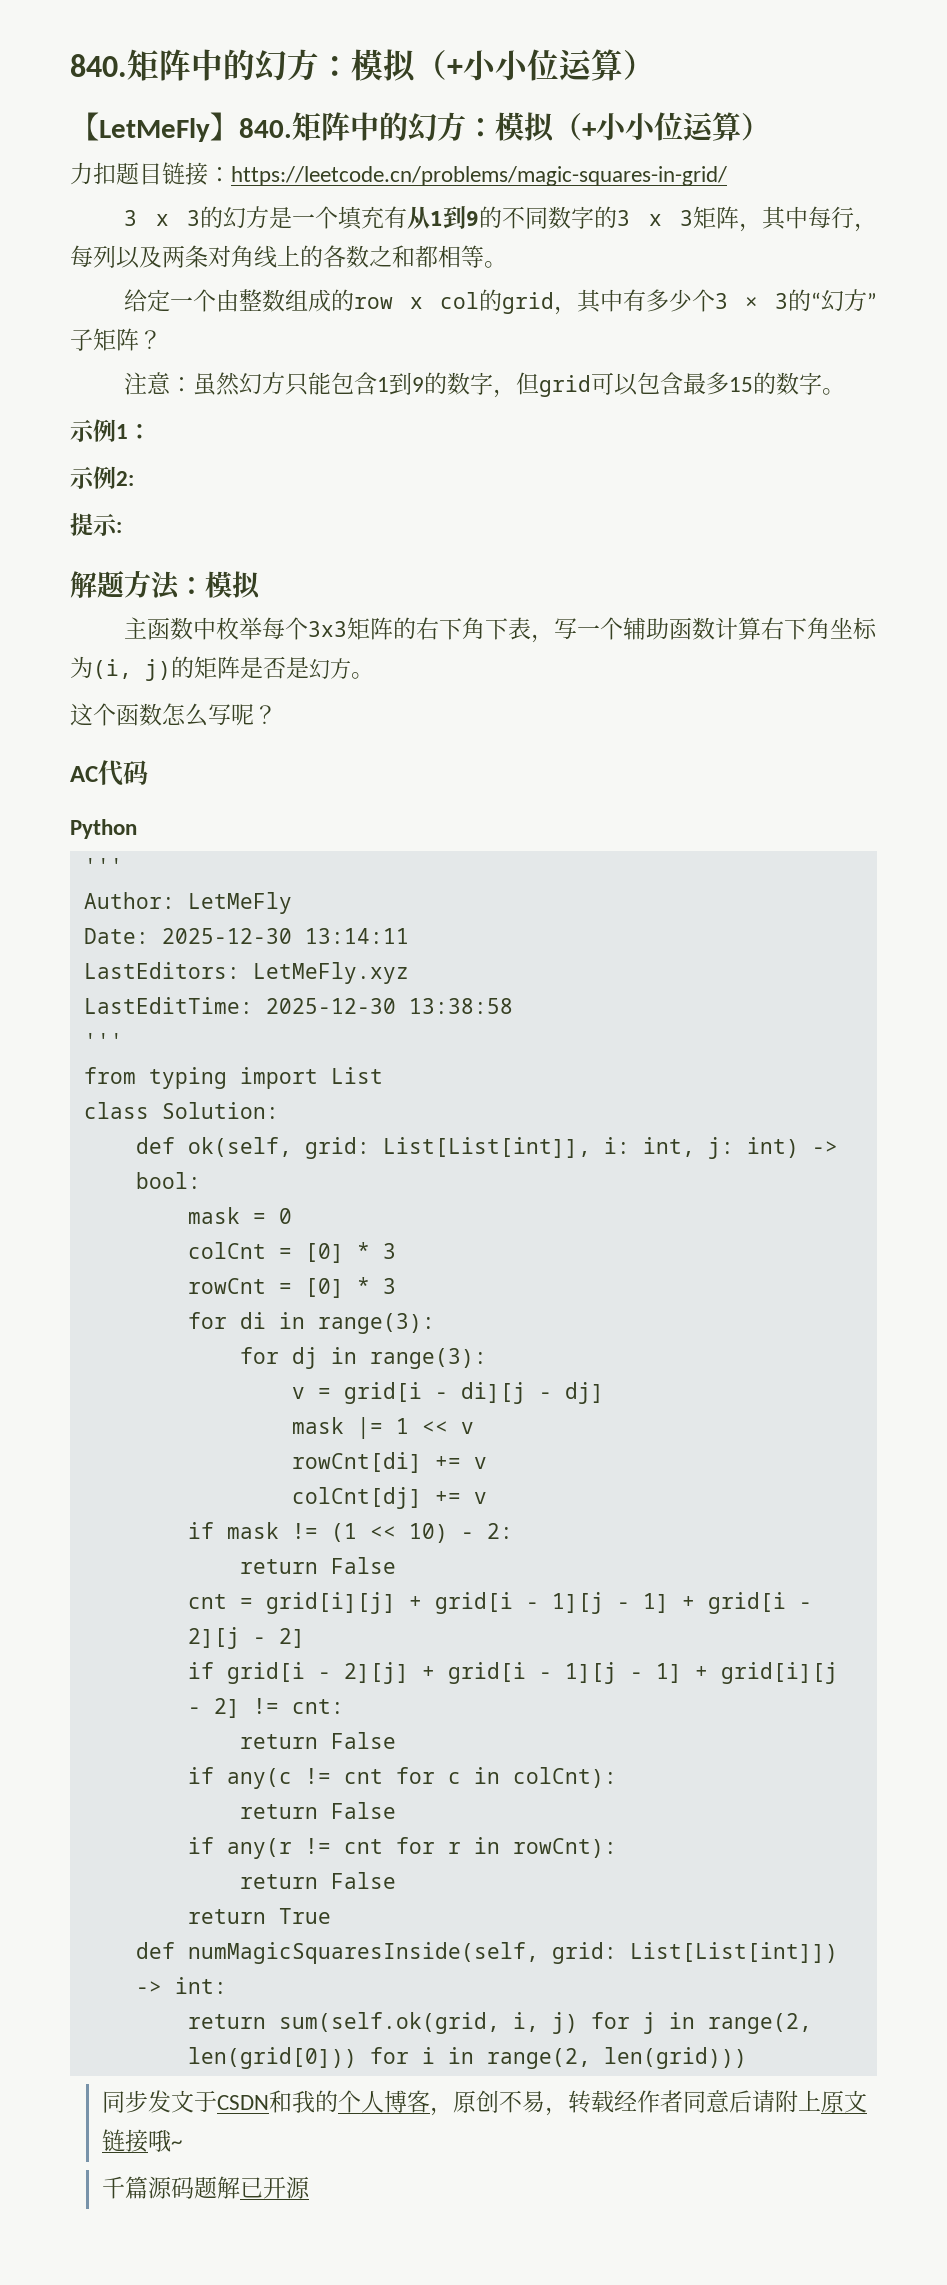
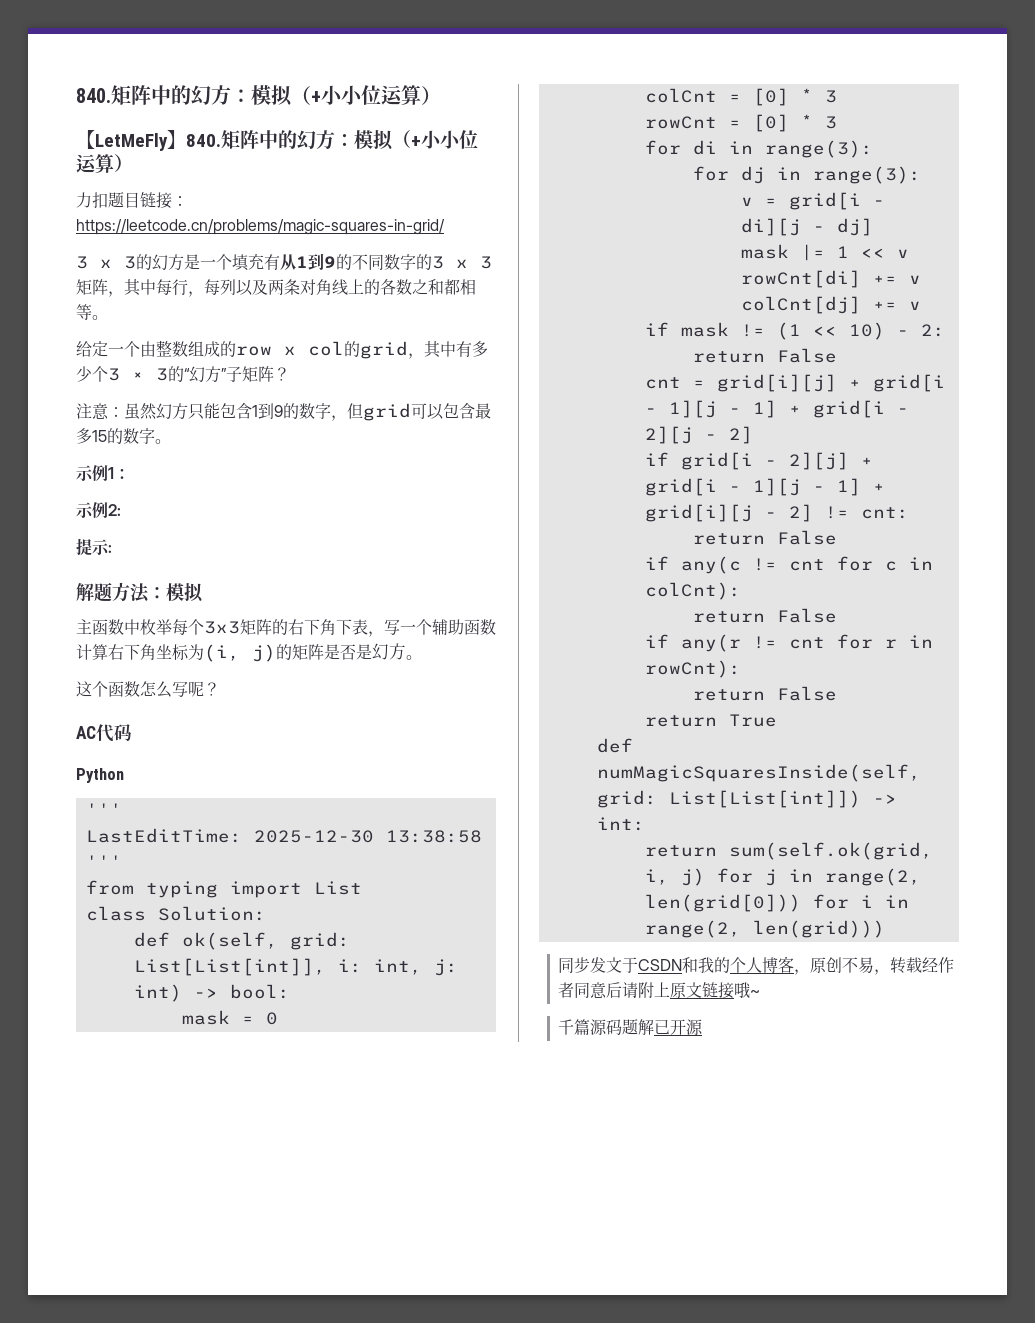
- Author: LetMeFly
- Date: 2025-12-30 13:14:11
- LastEditors: LetMeFly.xyz

